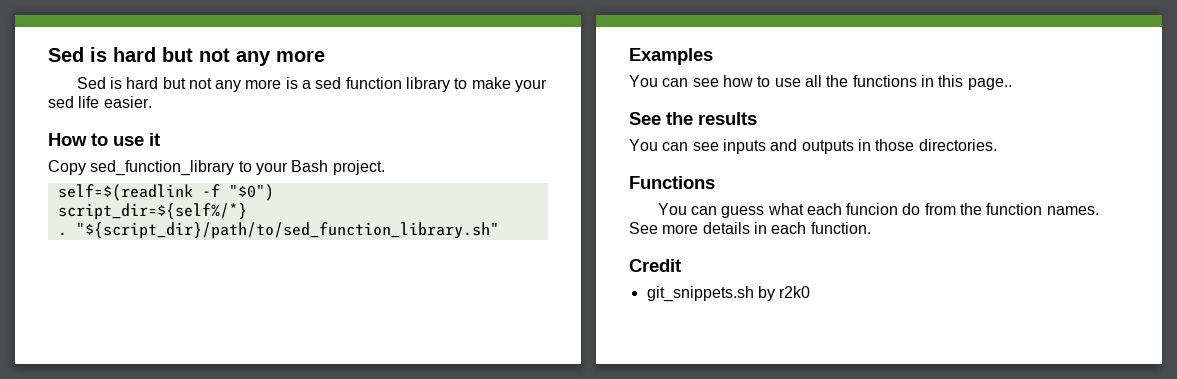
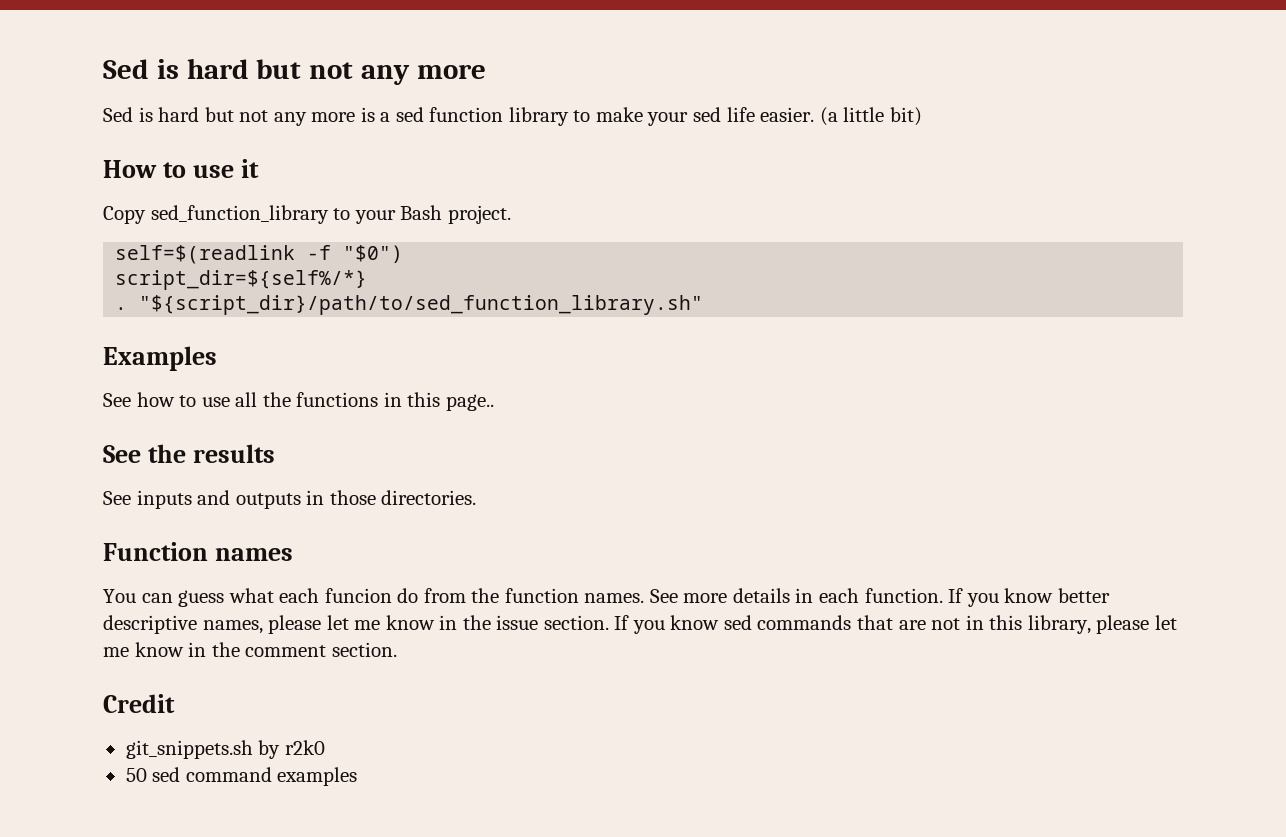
+ (a little bit)
- You can see how to use all the functions in this page..
+ See how to use all the functions in this page..
- You can see inputs and outputs in those directories.
+ See inputs and outputs in those directories.
- Functions
+ Function names
+ If you know better descriptive names, please let me know in the issue section. If you know sed commands that are not in this library, please let me know in the comment section.
+ 50 sed command examples

